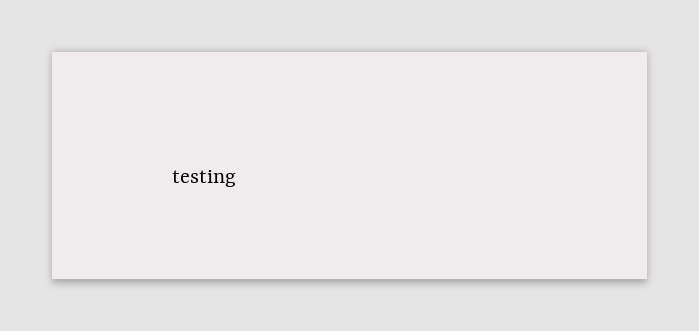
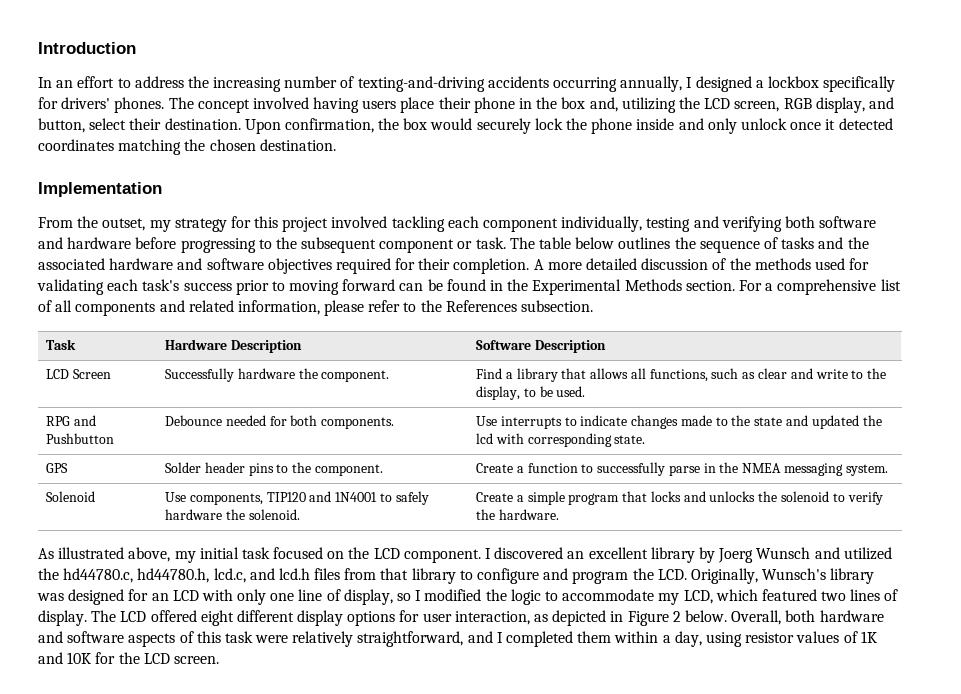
- testing
+ Introduction
+ In an effort to address the increasing number of texting-and-driving accidents occurring annually, I designed a lockbox specifically for drivers' phones. The concept involved having users place their phone in the box and, utilizing the LCD screen, RGB display, and button, select their destination. Upon confirmation, the box would securely lock the phone inside and only unlock once it detected coordinates matching the chosen destination.
+ Implementation
+ From the outset, my strategy for this project involved tackling each component individually, testing and verifying both software and hardware before progressing to the subsequent component or task. The table below outlines the sequence of tasks and the associated hardware and software objectives required for their completion. A more detailed discussion of the methods used for validating each task's success prior to moving forward can be found in the Experimental Methods section. For a comprehensive list of all components and related information, please refer to the References subsection.
+ Task | Hardware Description | Software Description
+ LCD Screen | Successfully hardware the component. | Find a library that allows all functions, such as clear and write to the display, to be used.
+ RPG and Pushbutton | Debounce needed for both components. | Use interrupts to indicate changes made to the state and updated the lcd with corresponding state.
+ GPS | Solder header pins to the component. | Create a function to successfully parse in the NMEA messaging system.
+ Solenoid | Use components, TIP120 and 1N4001 to safely hardware the solenoid. | Create a simple program that locks and unlocks the solenoid to verify the hardware.
+ As illustrated above, my initial task focused on the LCD component. I discovered an excellent library by Joerg Wunsch and utilized the hd44780.c, hd44780.h, lcd.c, and lcd.h files from that library to configure and program the LCD. Originally, Wunsch's library was designed for an LCD with only one line of display, so I modified the logic to accommodate my LCD, which featured two lines of display. The LCD offered eight different display options for user interaction, as depicted in Figure 2 below. Overall, both hardware and software aspects of this task were relatively straightforward, and I completed them within a day, using resistor values of 1K and 10K for the LCD screen.

